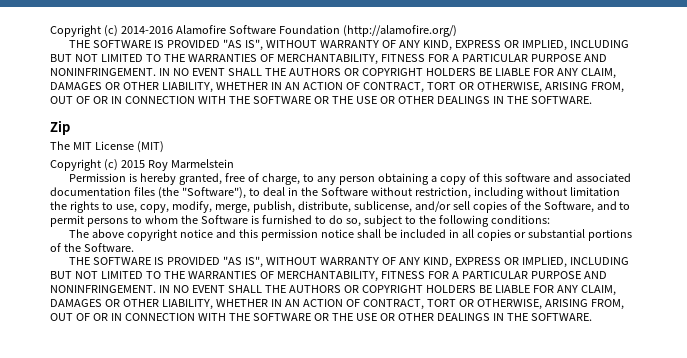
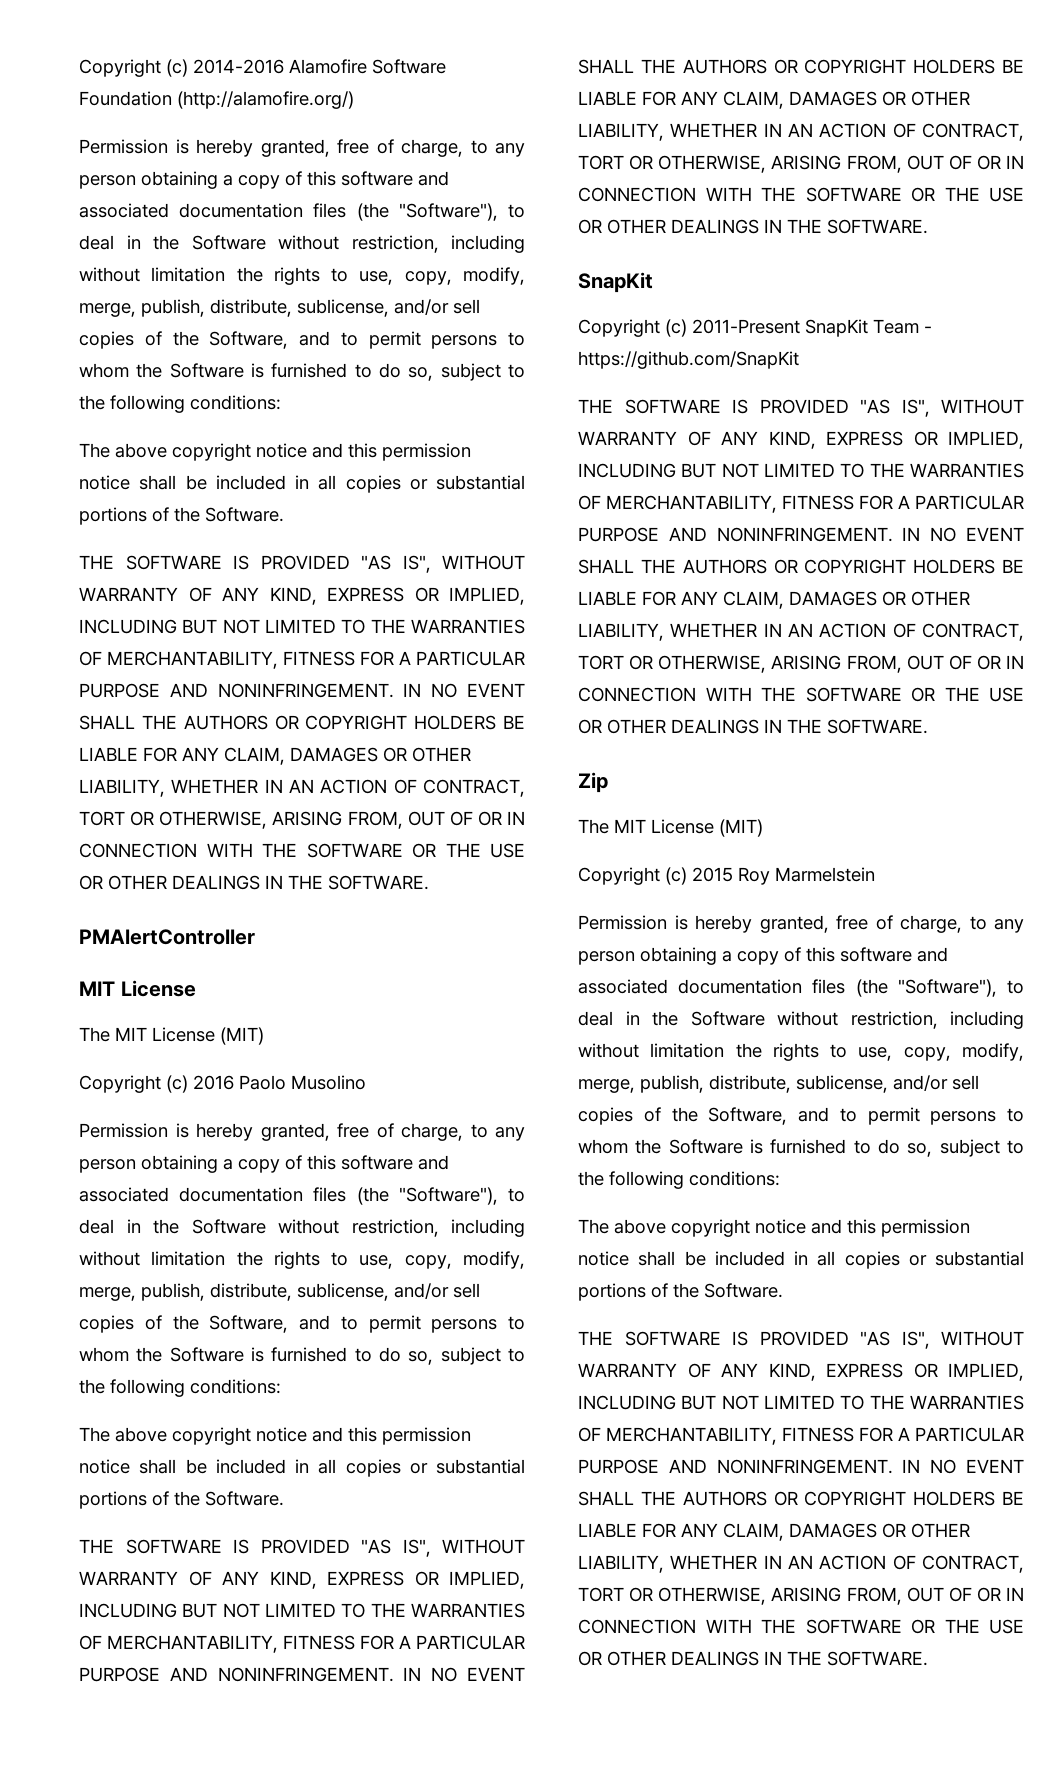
  Copyright (c) 2014-2016 Alamofire Software Foundation (http://alamofire.org/)
+ Permission is hereby granted, free of charge, to any person obtaining a copy of this software and associated documentation files (the "Software"), to deal in the Software without restriction, including without limitation the rights to use, copy, modify, merge, publish, distribute, sublicense, and/or sell copies of the Software, and to permit persons to whom the Software is furnished to do so, subject to the following conditions:
+ The above copyright notice and this permission notice shall be included in all copies or substantial portions of the Software.
+ THE SOFTWARE IS PROVIDED "AS IS", WITHOUT WARRANTY OF ANY KIND, EXPRESS OR IMPLIED, INCLUDING BUT NOT LIMITED TO THE WARRANTIES OF MERCHANTABILITY, FITNESS FOR A PARTICULAR PURPOSE AND NONINFRINGEMENT. IN NO EVENT SHALL THE AUTHORS OR COPYRIGHT HOLDERS BE LIABLE FOR ANY CLAIM, DAMAGES OR OTHER LIABILITY, WHETHER IN AN ACTION OF CONTRACT, TORT OR OTHERWISE, ARISING FROM, OUT OF OR IN CONNECTION WITH THE SOFTWARE OR THE USE OR OTHER DEALINGS IN THE SOFTWARE.
+ PMAlertController
+ MIT License
+ The MIT License (MIT)
+ Copyright (c) 2016 Paolo Musolino
+ Permission is hereby granted, free of charge, to any person obtaining a copy of this software and associated documentation files (the "Software"), to deal in the Software without restriction, including without limitation the rights to use, copy, modify, merge, publish, distribute, sublicense, and/or sell copies of the Software, and to permit persons to whom the Software is furnished to do so, subject to the following conditions:
+ The above copyright notice and this permission notice shall be included in all copies or substantial portions of the Software.
+ THE SOFTWARE IS PROVIDED "AS IS", WITHOUT WARRANTY OF ANY KIND, EXPRESS OR IMPLIED, INCLUDING BUT NOT LIMITED TO THE WARRANTIES OF MERCHANTABILITY, FITNESS FOR A PARTICULAR PURPOSE AND NONINFRINGEMENT. IN NO EVENT SHALL THE AUTHORS OR COPYRIGHT HOLDERS BE LIABLE FOR ANY CLAIM, DAMAGES OR OTHER LIABILITY, WHETHER IN AN ACTION OF CONTRACT, TORT OR OTHERWISE, ARISING FROM, OUT OF OR IN CONNECTION WITH THE SOFTWARE OR THE USE OR OTHER DEALINGS IN THE SOFTWARE.
+ SnapKit
+ Copyright (c) 2011-Present SnapKit Team - https://github.com/SnapKit

